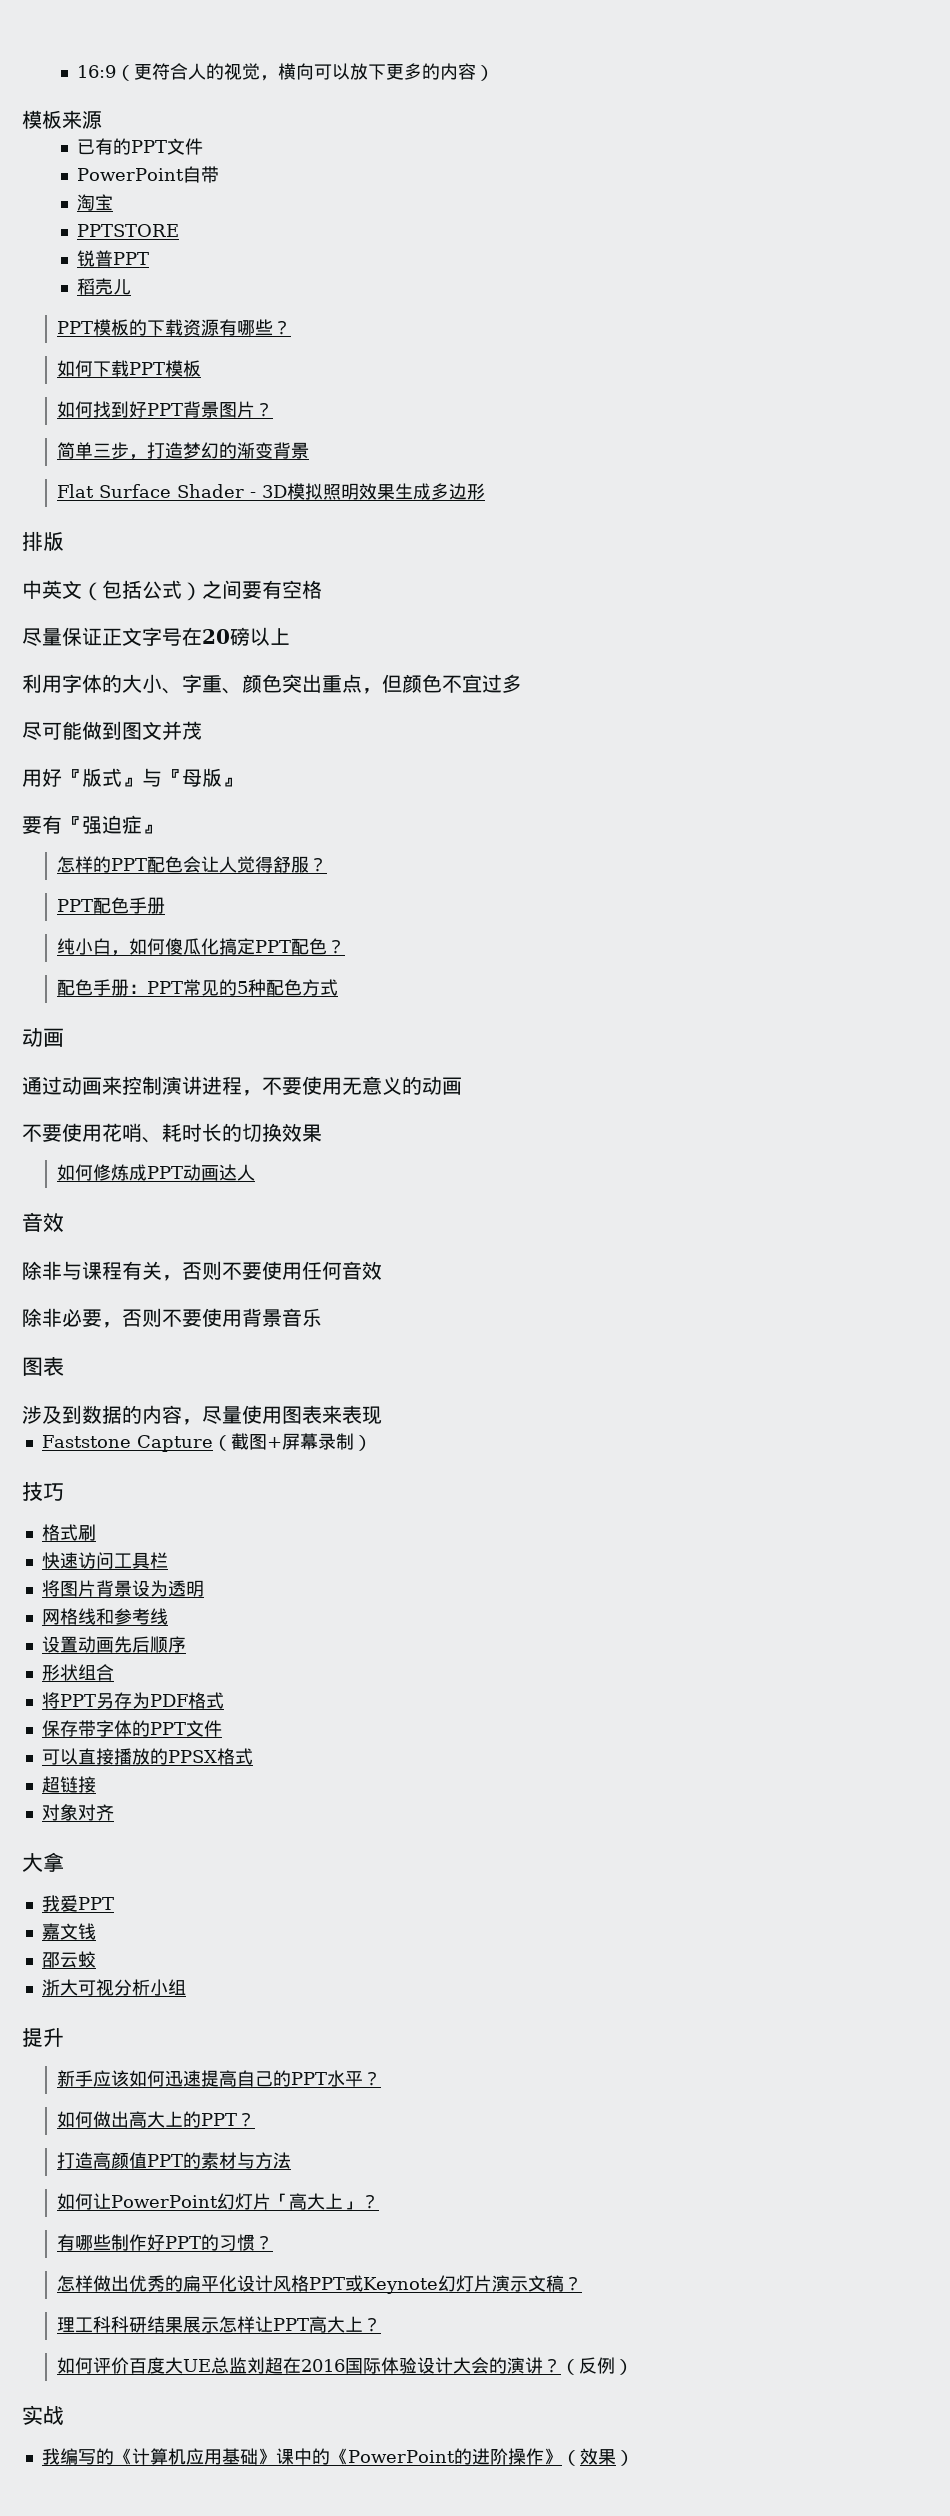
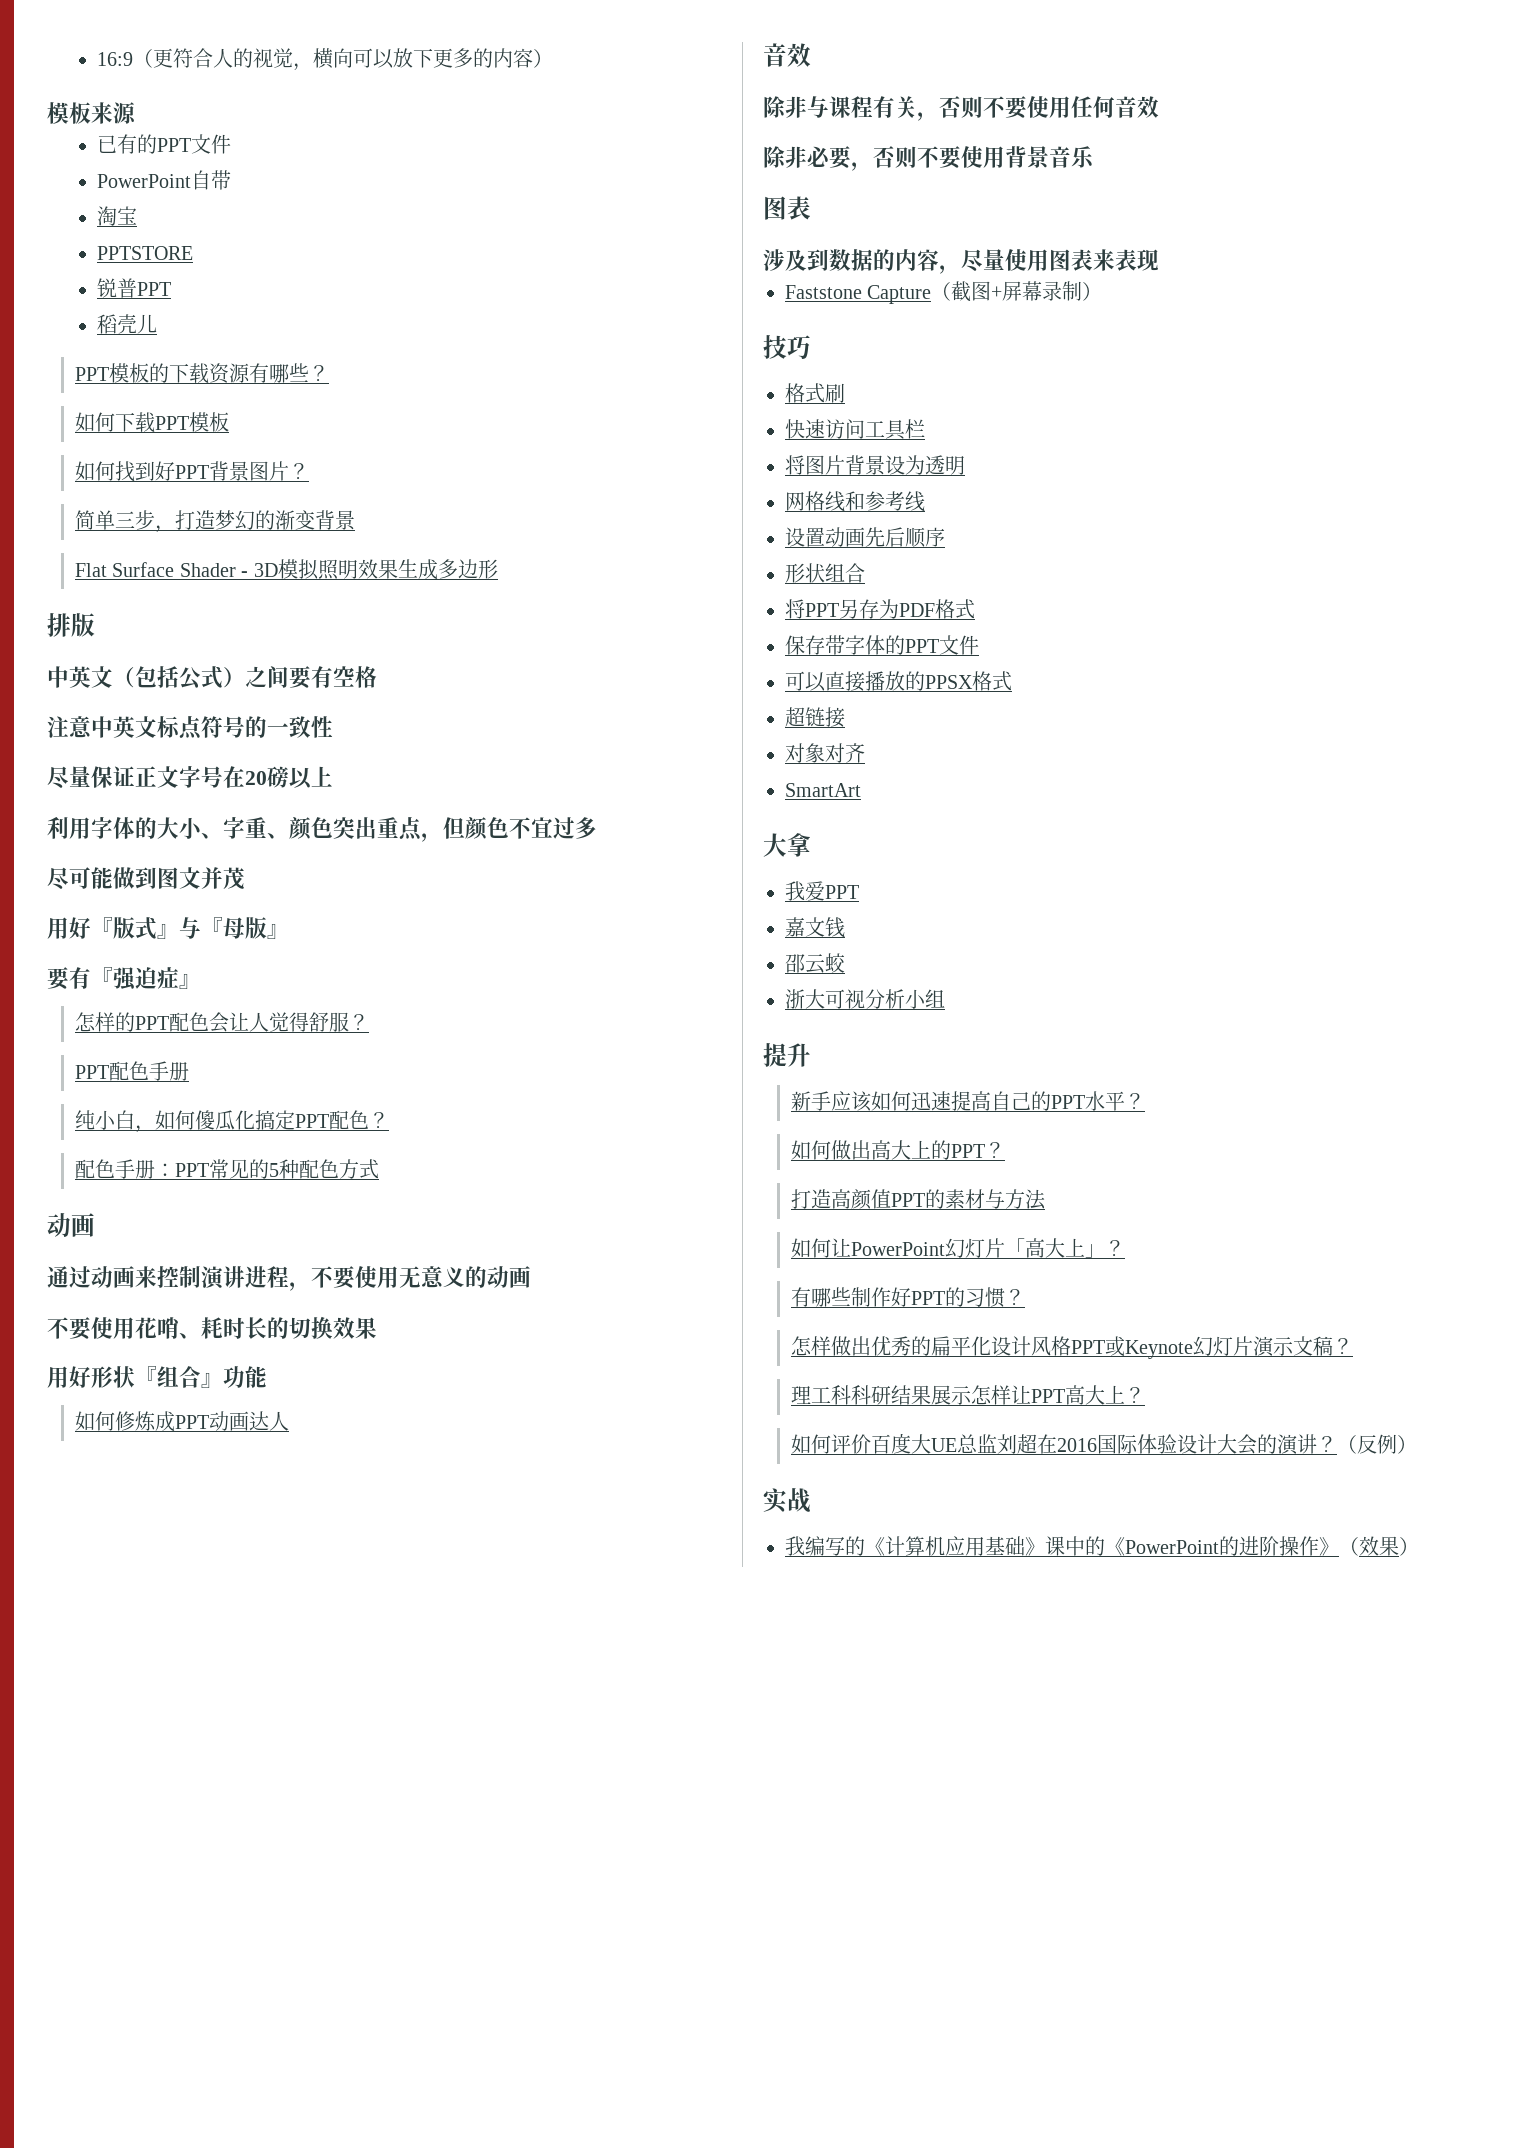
+ 注意中英文标点符号的一致性
+ 用好形状『组合』功能
+ SmartArt

